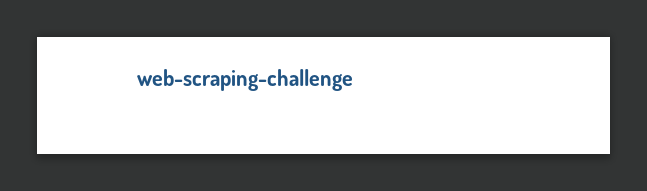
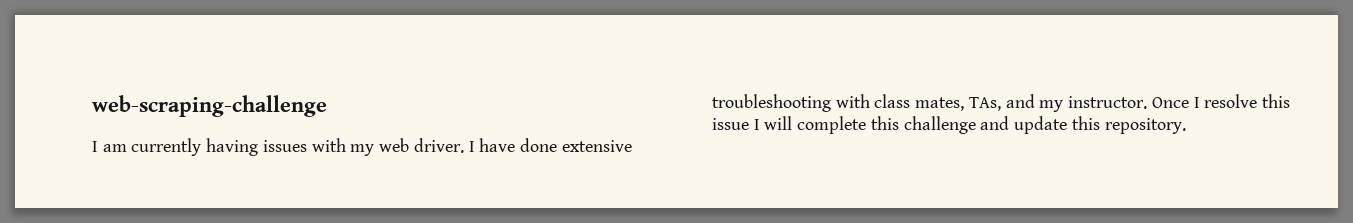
+ I am currently having issues with my web driver. I have done extensive troubleshooting with class mates, TAs, and my instructor. Once I resolve this issue I will complete this challenge and update this repository.

